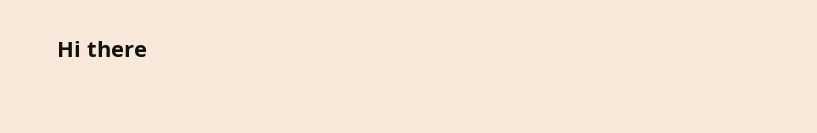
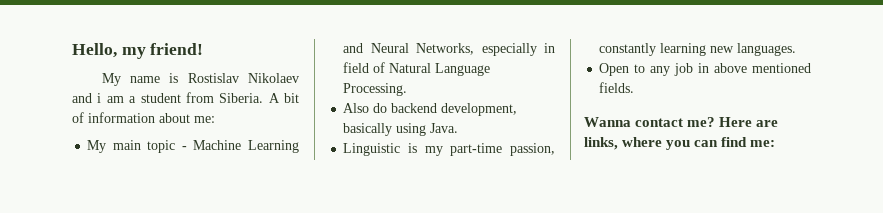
- Hi there
+ Hello, my friend!
+ My name is Rostislav Nikolaev and i am a student from Siberia. A bit of information about me:
+ My main topic - Machine Learning and Neural Networks, especially in field of Natural Language Processing.
+ Also do backend development, basically using Java.
+ Linguistic is my part-time passion, constantly learning new languages.
+ Open to any job in above mentioned fields.
+ Wanna contact me? Here are links, where you can find me:

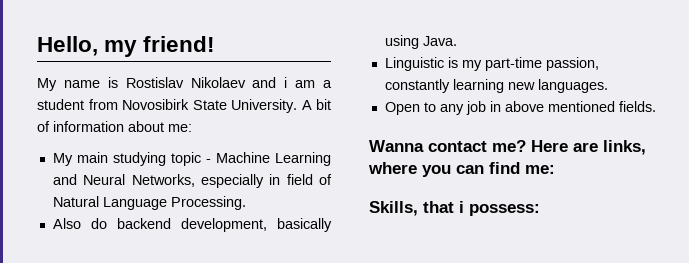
- My name is Rostislav Nikolaev and i am a student from Siberia.
+ My name is Rostislav Nikolaev and i am a student from Novosibirk State University.
- My main topic - Machine Learning and Neural Networks, especially in field of Natural Language Processing.
+ My main studying topic - Machine Learning and Neural Networks, especially in field of Natural Language Processing.
+ Skills, that i possess:

